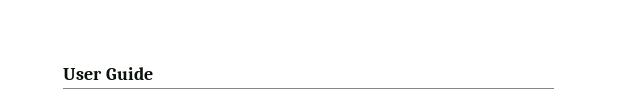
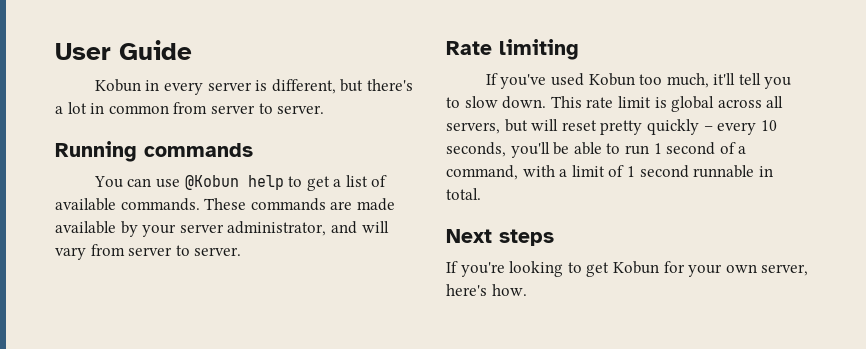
+ Kobun in every server is different, but there's a lot in common from server to server.
+ Running commands
+ You can use @Kobun help to get a list of available commands. These commands are made available by your server administrator, and will vary from server to server.
+ Rate limiting
+ If you've used Kobun too much, it'll tell you to slow down. This rate limit is global across all servers, but will reset pretty quickly – every 10 seconds, you'll be able to run 1 second of a command, with a limit of 1 second runnable in total.
+ Next steps
+ If you're looking to get Kobun for your own server, here's how.

